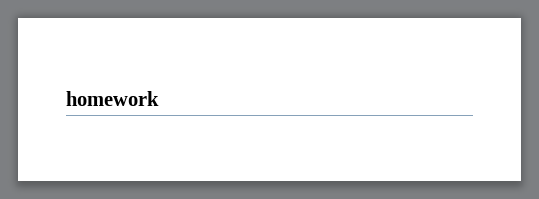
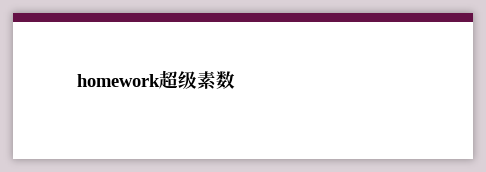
- homework
+ homework超级素数

